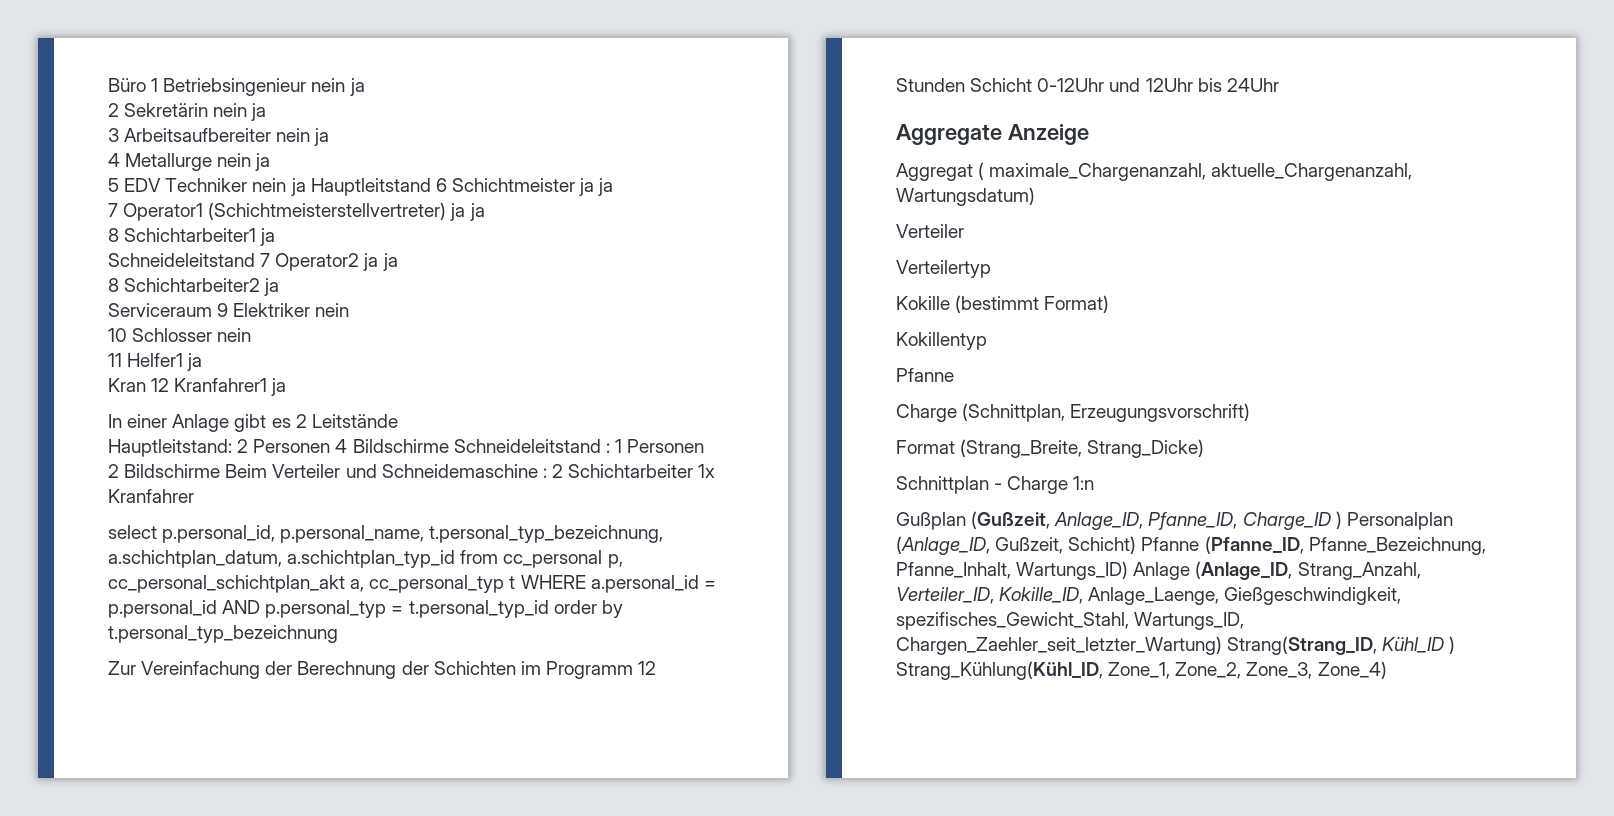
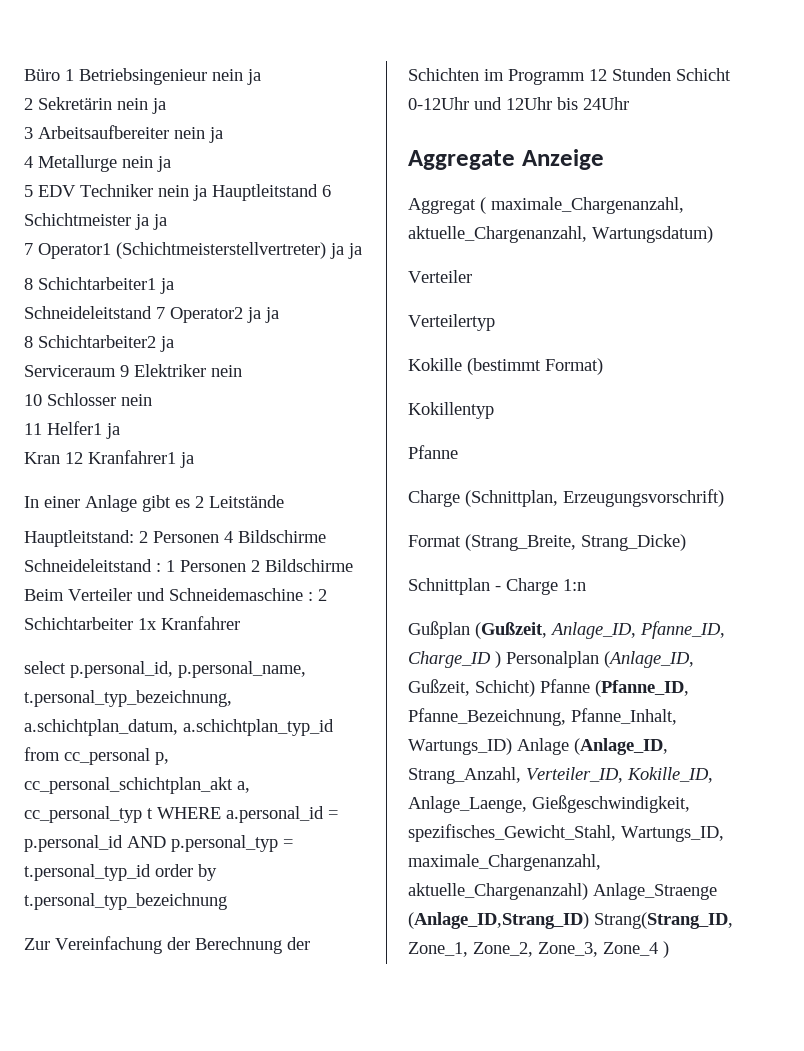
- Gußplan (Gußzeit, Anlage_ID, Pfanne_ID, Charge_ID ) Personalplan (Anlage_ID, Gußzeit, Schicht) Pfanne (Pfanne_ID, Pfanne_Bezeichnung, Pfanne_Inhalt, Wartungs_ID) Anlage (Anlage_ID, Strang_Anzahl, Verteiler_ID, Kokille_ID, Anlage_Laenge, Gießgeschwindigkeit, spezifisches_Gewicht_Stahl, Wartungs_ID, Chargen_Zaehler_seit_letzter_Wartung) Strang(Strang_ID, Kühl_ID ) Strang_Kühlung(Kühl_ID, Zone_1, Zone_2, Zone_3, Zone_4)
+ Gußplan (Gußzeit, Anlage_ID, Pfanne_ID, Charge_ID ) Personalplan (Anlage_ID, Gußzeit, Schicht) Pfanne (Pfanne_ID, Pfanne_Bezeichnung, Pfanne_Inhalt, Wartungs_ID) Anlage (Anlage_ID, Strang_Anzahl, Verteiler_ID, Kokille_ID, Anlage_Laenge, Gießgeschwindigkeit, spezifisches_Gewicht_Stahl, Wartungs_ID, maximale_Chargenanzahl, aktuelle_Chargenanzahl) Anlage_Straenge (Anlage_ID,Strang_ID) Strang(Strang_ID, Zone_1, Zone_2, Zone_3, Zone_4 )

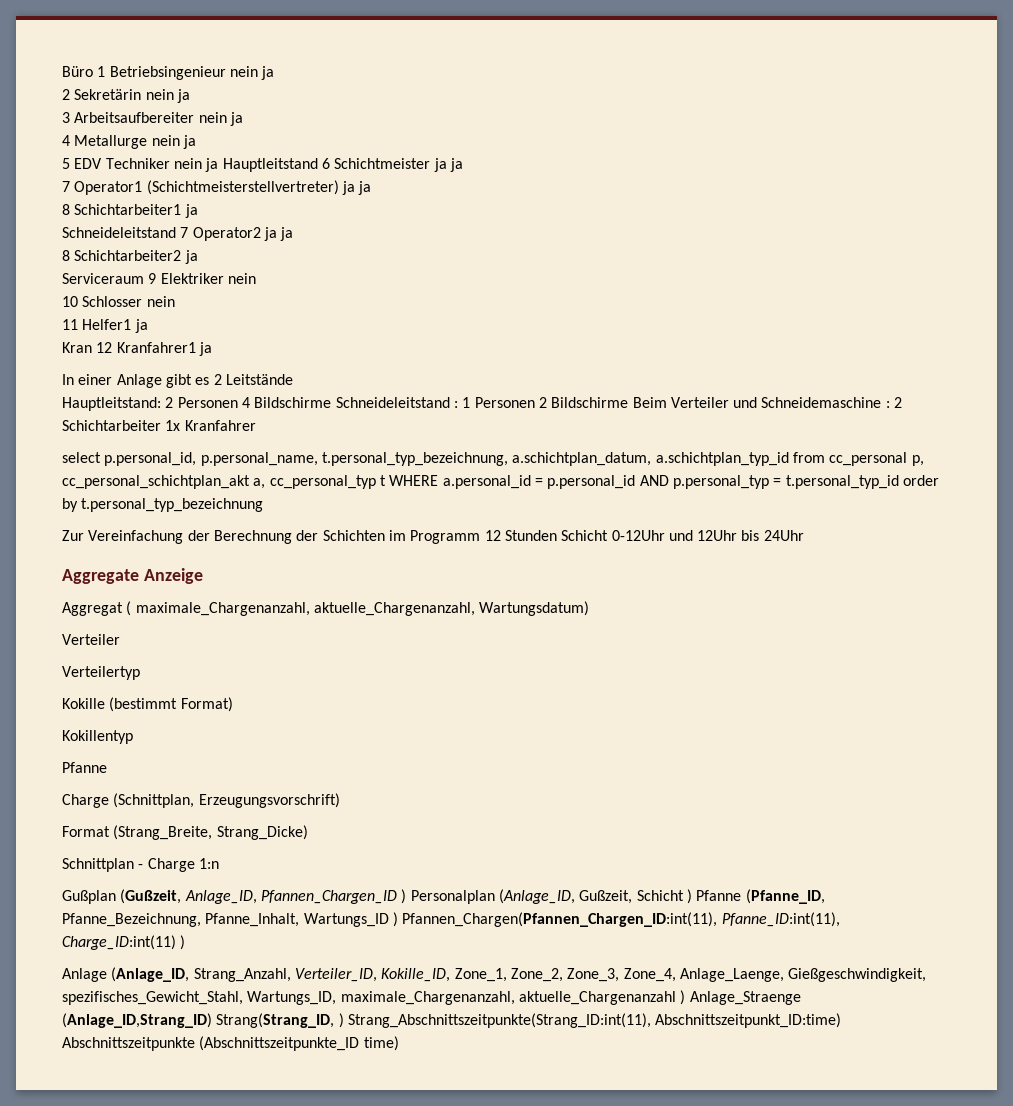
- Gußplan (Gußzeit, Anlage_ID, Pfanne_ID, Charge_ID ) Personalplan (Anlage_ID, Gußzeit, Schicht) Pfanne (Pfanne_ID, Pfanne_Bezeichnung, Pfanne_Inhalt, Wartungs_ID) Anlage (Anlage_ID, Strang_Anzahl, Verteiler_ID, Kokille_ID, Anlage_Laenge, Gießgeschwindigkeit, spezifisches_Gewicht_Stahl, Wartungs_ID, maximale_Chargenanzahl, aktuelle_Chargenanzahl) Anlage_Straenge (Anlage_ID,Strang_ID) Strang(Strang_ID, Zone_1, Zone_2, Zone_3, Zone_4 )
+ Gußplan (Gußzeit, Anlage_ID, Pfannen_Chargen_ID ) Personalplan (Anlage_ID, Gußzeit, Schicht ) Pfanne (Pfanne_ID, Pfanne_Bezeichnung, Pfanne_Inhalt, Wartungs_ID ) Pfannen_Chargen(Pfannen_Chargen_ID:int(11), Pfanne_ID:int(11), Charge_ID:int(11) )
+ Anlage (Anlage_ID, Strang_Anzahl, Verteiler_ID, Kokille_ID, Zone_1, Zone_2, Zone_3, Zone_4, Anlage_Laenge, Gießgeschwindigkeit, spezifisches_Gewicht_Stahl, Wartungs_ID, maximale_Chargenanzahl, aktuelle_Chargenanzahl ) Anlage_Straenge (Anlage_ID,Strang_ID) Strang(Strang_ID, ) Strang_Abschnittszeitpunkte(Strang_ID:int(11), Abschnittszeitpunkt_ID:time) Abschnittszeitpunkte (Abschnittszeitpunkte_ID time)

